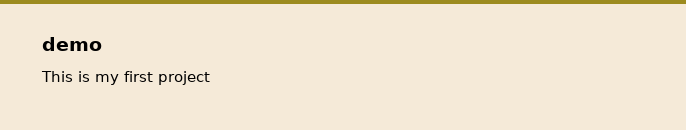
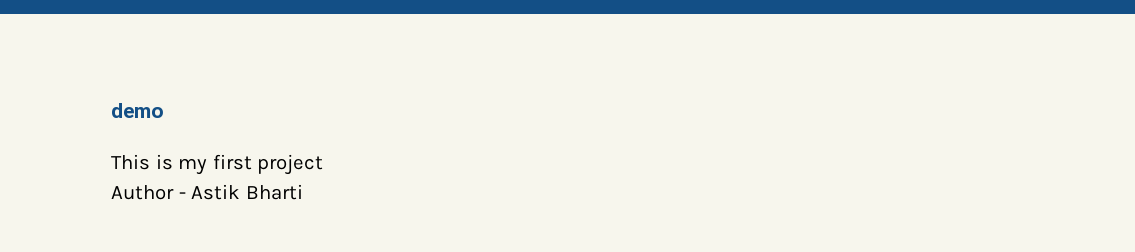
+ Author - Astik Bharti

